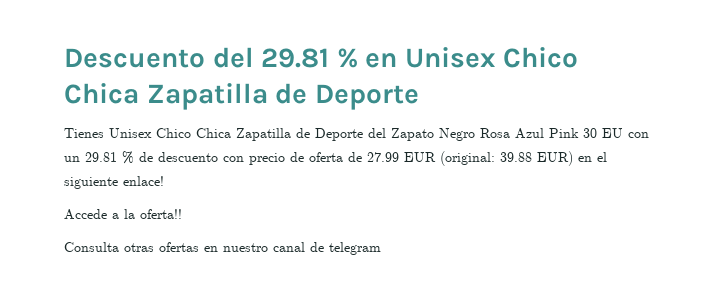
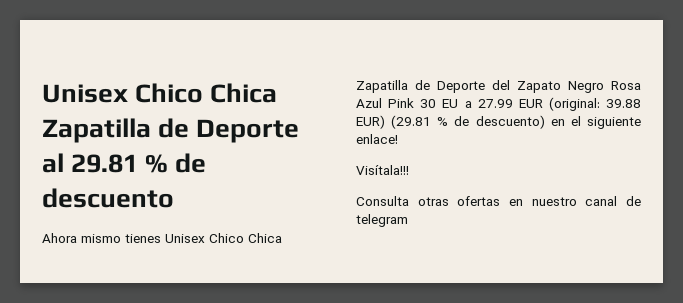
- Descuento del 29.81 % en Unisex Chico Chica Zapatilla de Deporte
- Tienes Unisex Chico Chica Zapatilla de Deporte del Zapato Negro Rosa Azul Pink 30 EU con un 29.81 % de descuento con precio de oferta de 27.99 EUR (original: 39.88 EUR) en el siguiente enlace!
+ Unisex Chico Chica Zapatilla de Deporte al 29.81 % de descuento
+ Ahora mismo tienes Unisex Chico Chica Zapatilla de Deporte del Zapato Negro Rosa Azul Pink 30 EU a 27.99 EUR (original: 39.88 EUR) (29.81 % de descuento) en el siguiente enlace!
- Accede a la oferta!!
+ Visítala!!!

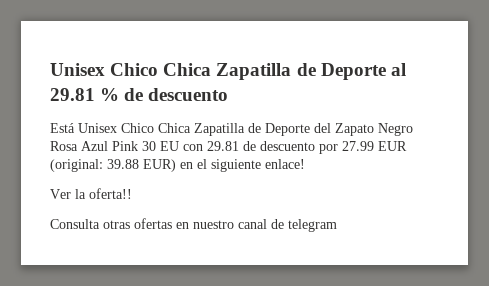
- Ahora mismo tienes Unisex Chico Chica Zapatilla de Deporte del Zapato Negro Rosa Azul Pink 30 EU a 27.99 EUR (original: 39.88 EUR) (29.81 % de descuento) en el siguiente enlace!
+ Está Unisex Chico Chica Zapatilla de Deporte del Zapato Negro Rosa Azul Pink 30 EU con 29.81 de descuento por 27.99 EUR (original: 39.88 EUR) en el siguiente enlace!
- Visítala!!!
+ Ver la oferta!!

